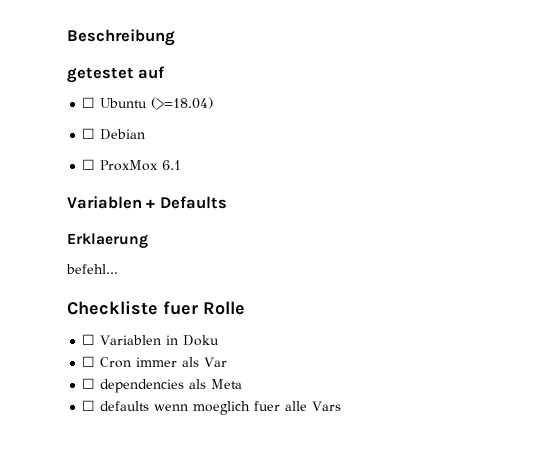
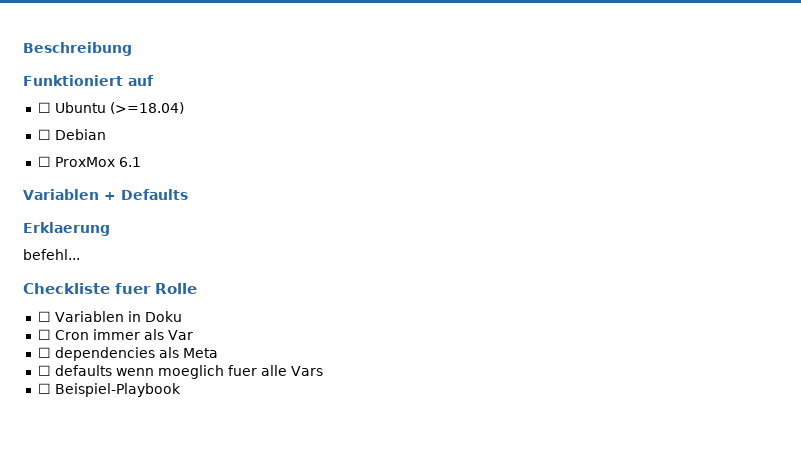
- getestet auf
+ Funktioniert auf
+ ☐ Beispiel-Playbook

